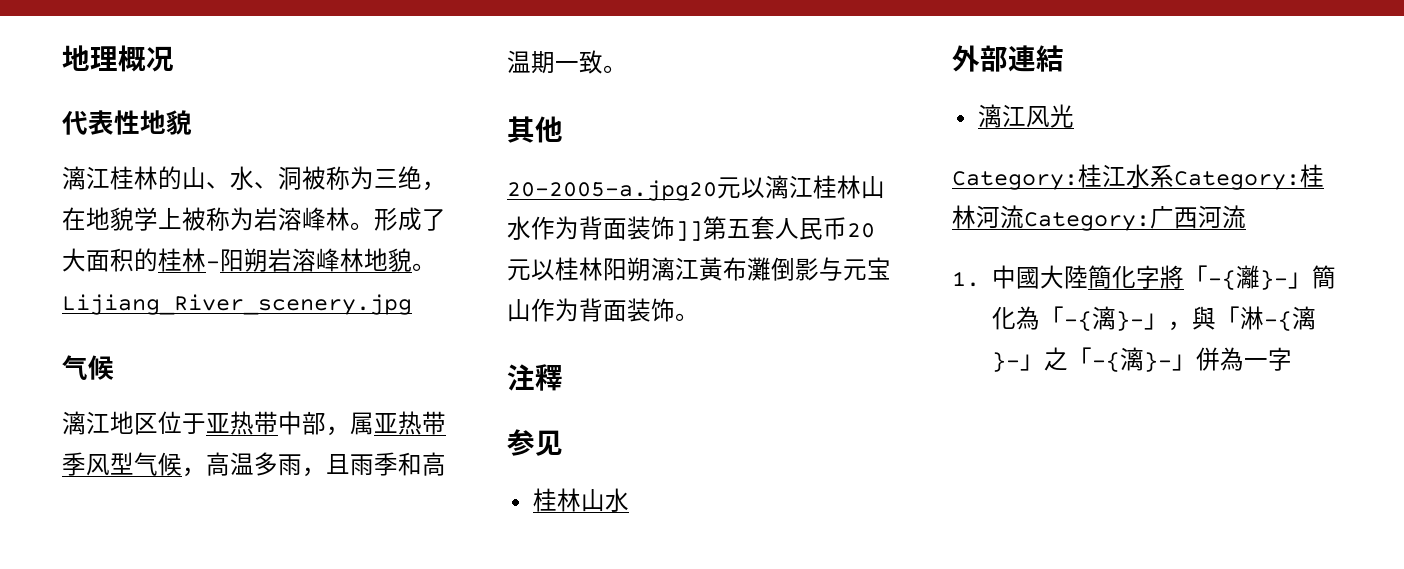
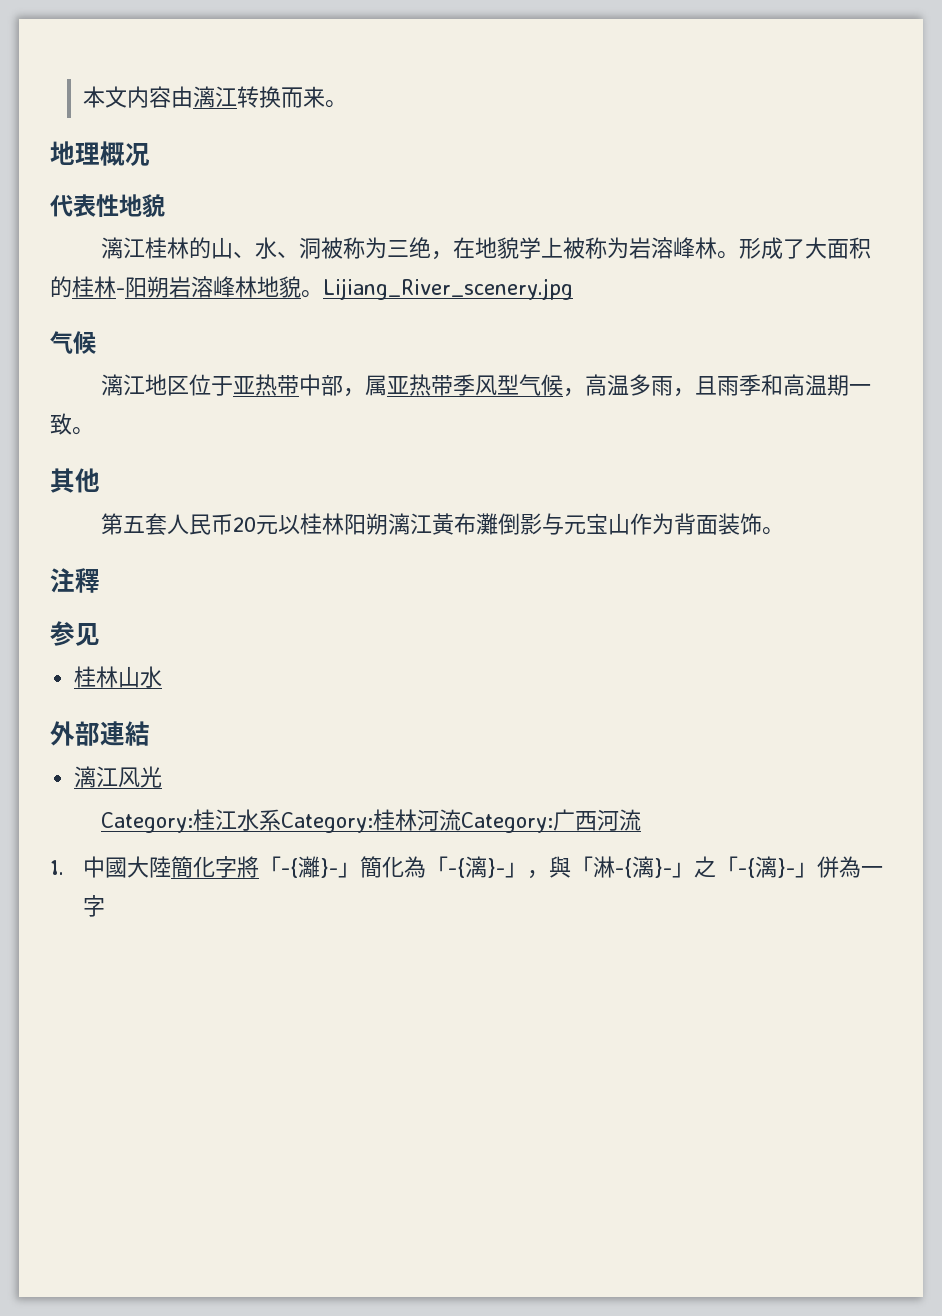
+ 本文内容由漓江转换而来。
- 20-2005-a.jpg20元以漓江桂林山水作为背面装饰]]第五套人民币20元以桂林阳朔漓江黃布灘倒影与元宝山作为背面装饰。
+ 第五套人民币20元以桂林阳朔漓江黃布灘倒影与元宝山作为背面装饰。

